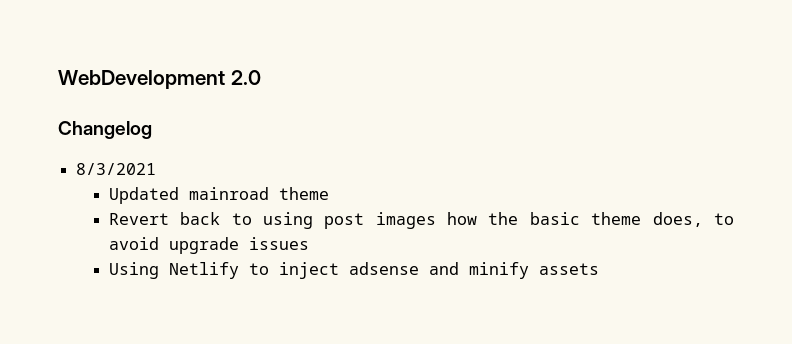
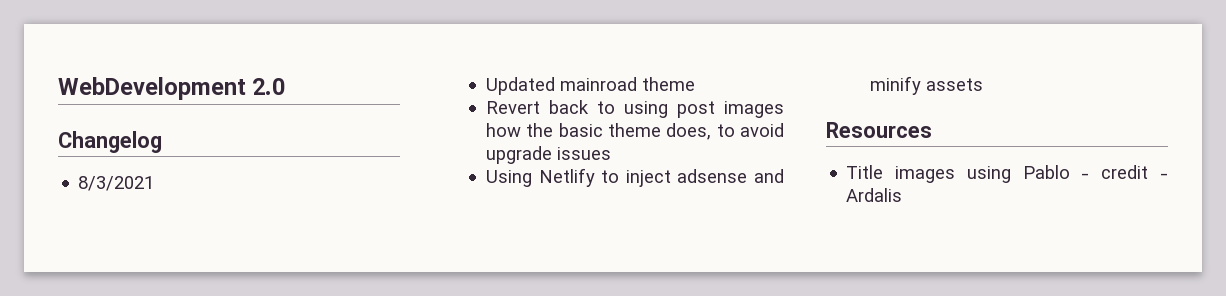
+ Resources
+ Title images using Pablo - credit - Ardalis

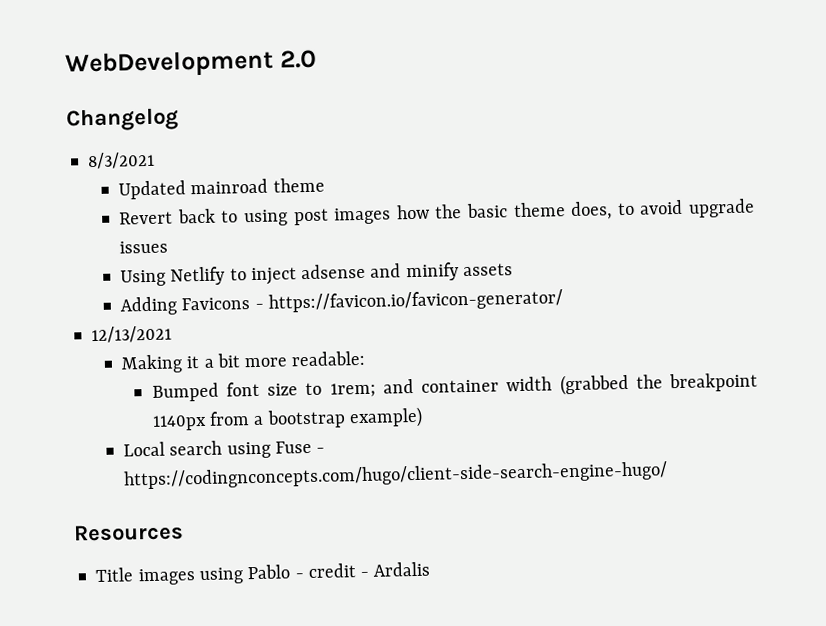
+ Adding Favicons - https://favicon.io/favicon-generator/
+ 12/13/2021
+ Making it a bit more readable:
+ Bumped font size to 1rem; and container width (grabbed the breakpoint 1140px from a bootstrap example)
+ Local search using Fuse - https://codingnconcepts.com/hugo/client-side-search-engine-hugo/

